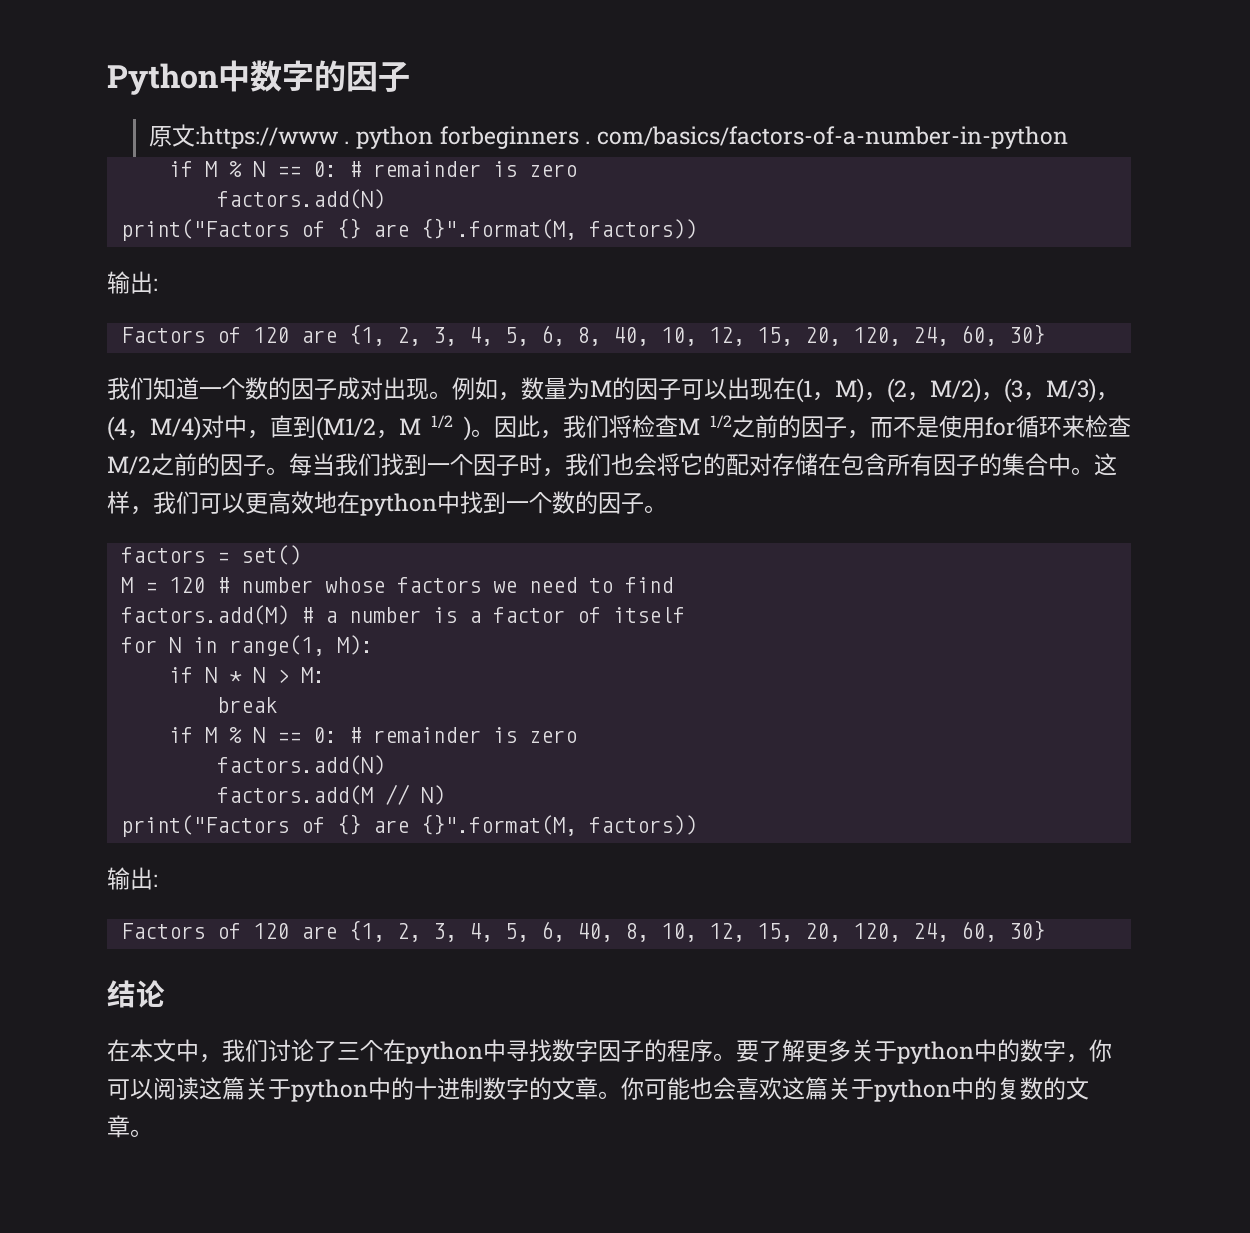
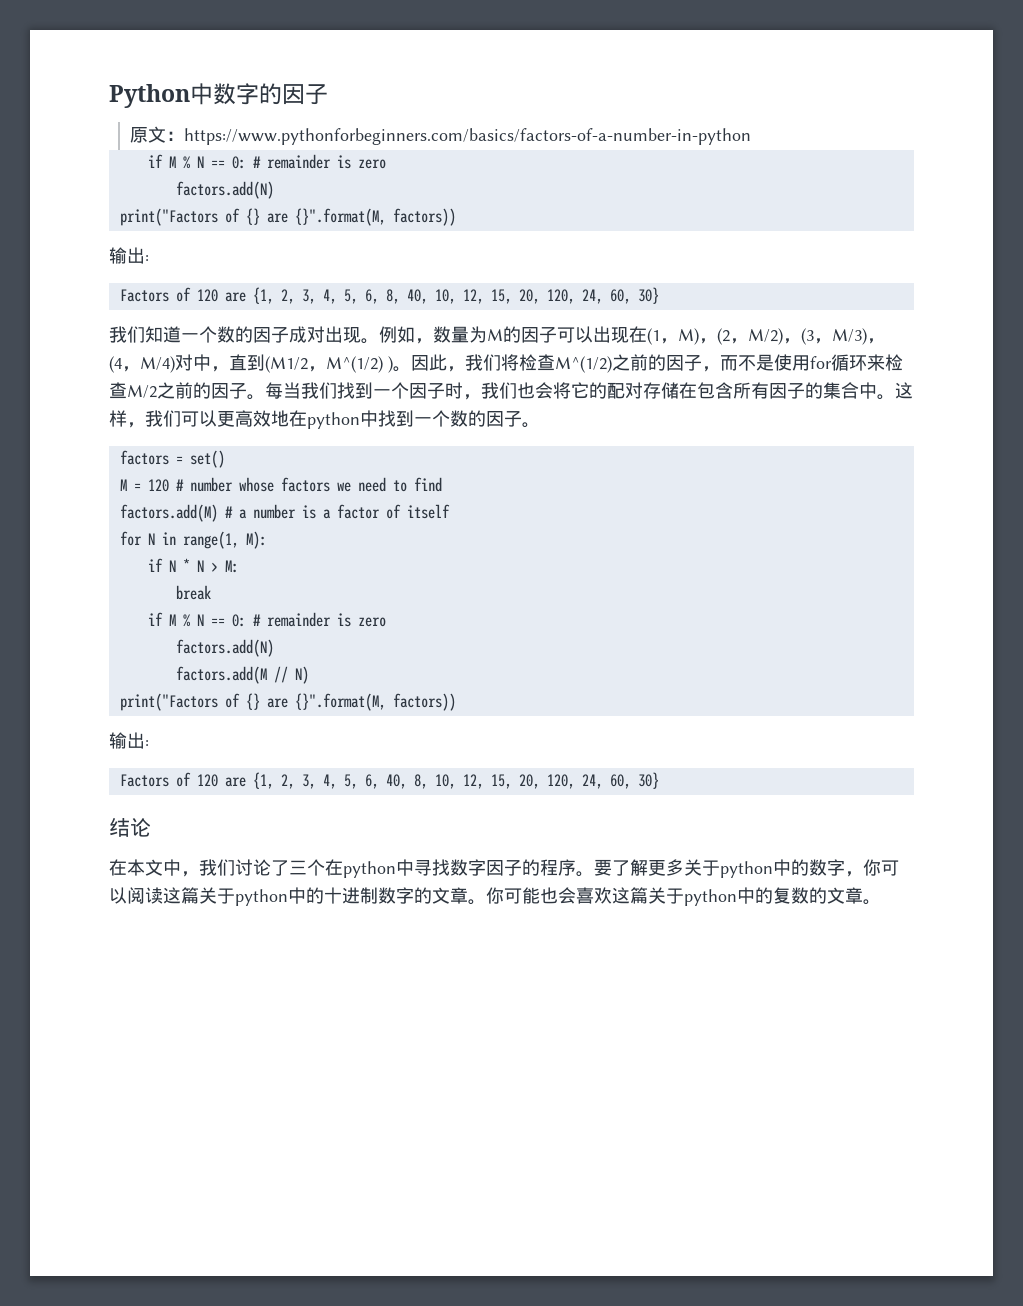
- 原文:https://www . python forbeginners . com/basics/factors-of-a-number-in-python
+ 原文：https://www.pythonforbeginners.com/basics/factors-of-a-number-in-python
- 例如，数量为M的因子可以出现在(1，M)，(2，M/2)，(3，M/3)，(4，M/4)对中，直到(M1/2，M 1/2 )。
+ 例如，数量为M的因子可以出现在(1，M)，(2，M/2)，(3，M/3)，(4，M/4)对中，直到(M1/2，M^(1/2) )。
- 因此，我们将检查M 1/2之前的因子，而不是使用for循环来检查M/2之前的因子。
+ 因此，我们将检查M^(1/2)之前的因子，而不是使用for循环来检查M/2之前的因子。

